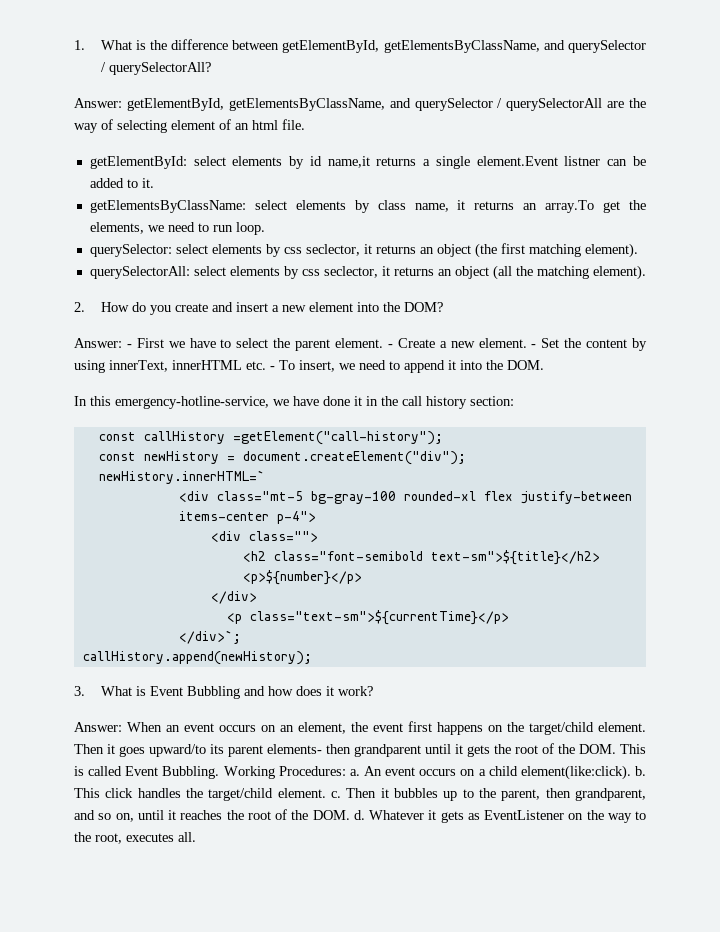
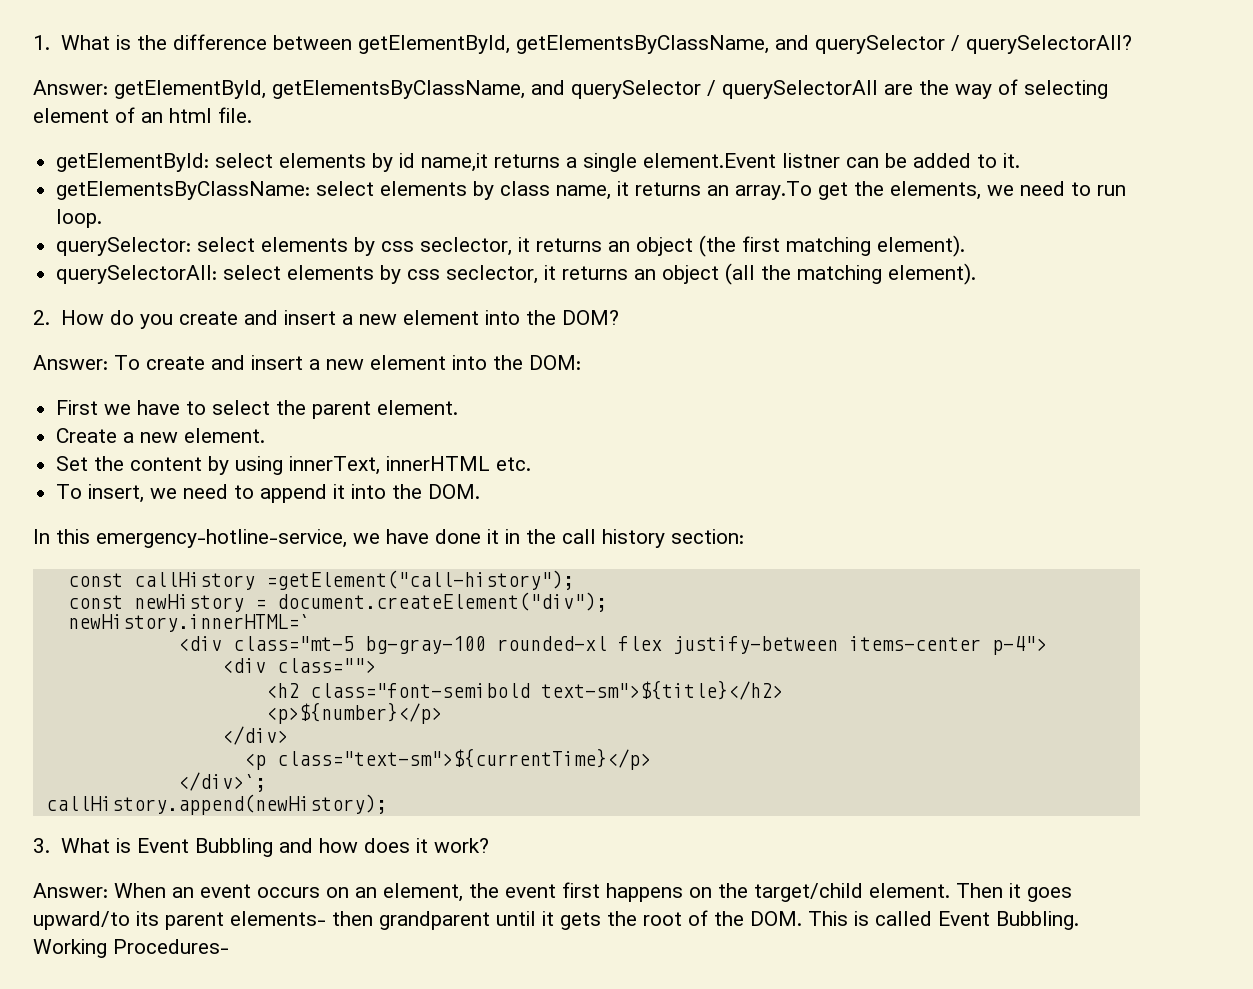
- Answer: - First we have to select the parent element. - Create a new element. - Set the content by using innerText, innerHTML etc. - To insert, we need to append it into the DOM.
+ Answer: To create and insert a new element into the DOM:
+ First we have to select the parent element.
+ Create a new element.
+ Set the content by using innerText, innerHTML etc.
+ To insert, we need to append it into the DOM.
- Working Procedures: a. An event occurs on a child element(like:click). b. This click handles the target/child element. c. Then it bubbles up to the parent, then grandparent, and so on, until it reaches the root of the DOM. d. Whatever it gets as EventListener on the way to the root, executes all.
+ Working Procedures-

